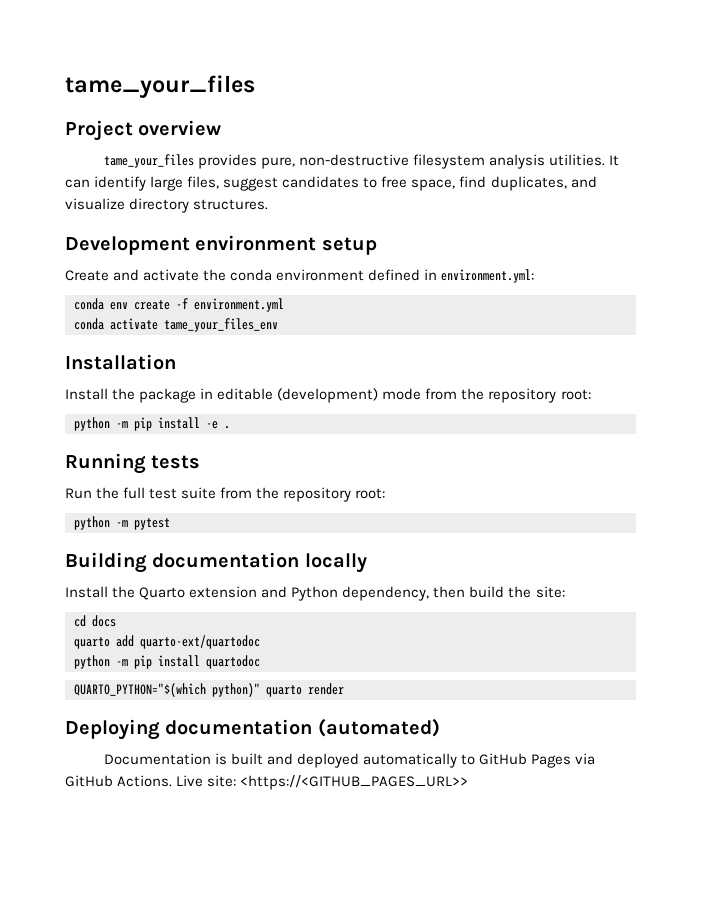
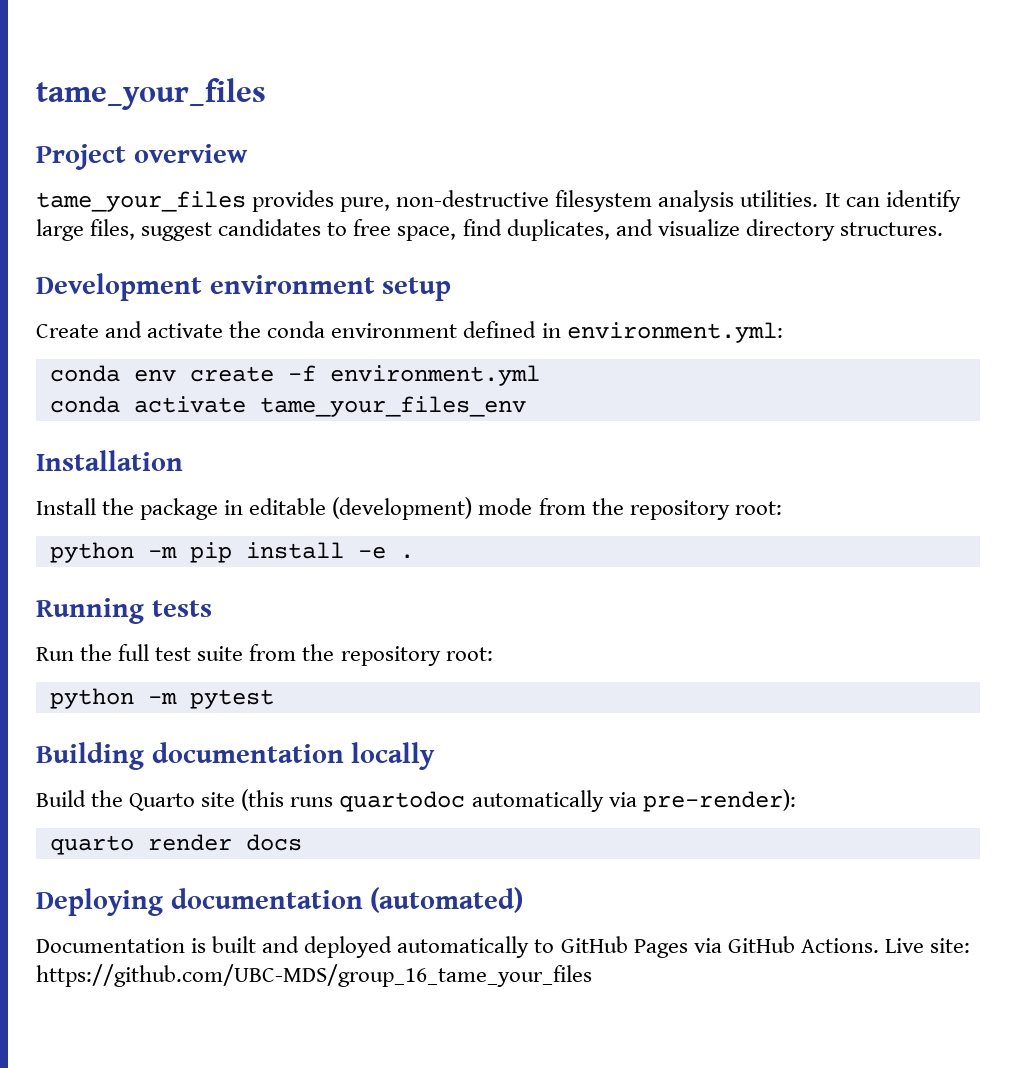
- Install the Quarto extension and Python dependency, then build the site:
- cd docs
- quarto add quarto-ext/quartodoc
- python -m pip install quartodoc
- QUARTO_PYTHON="$(which python)" quarto render
+ Build the Quarto site (this runs quartodoc automatically via pre-render):
+ quarto render docs
- Live site: <https://<GITHUB_PAGES_URL>>
+ Live site: https://github.com/UBC-MDS/group_16_tame_your_files

